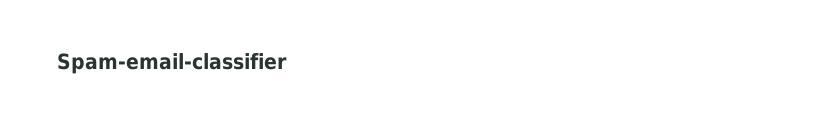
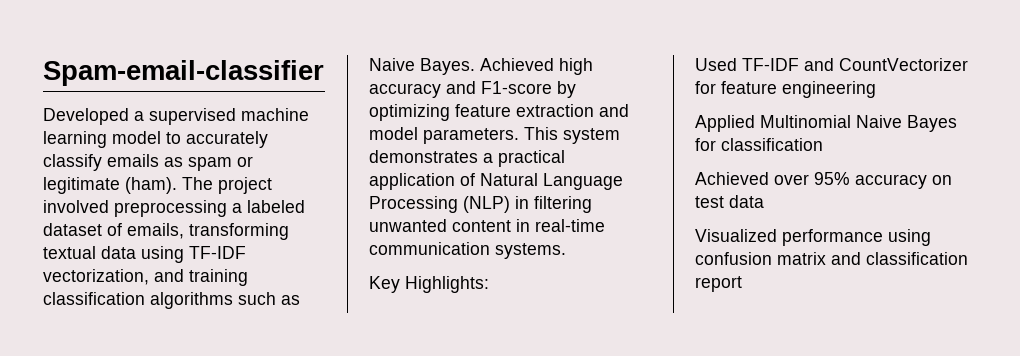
+ Developed a supervised machine learning model to accurately classify emails as spam or legitimate (ham). The project involved preprocessing a labeled dataset of emails, transforming textual data using TF-IDF vectorization, and training classification algorithms such as Naive Bayes. Achieved high accuracy and F1-score by optimizing feature extraction and model parameters. This system demonstrates a practical application of Natural Language Processing (NLP) in filtering unwanted content in real-time communication systems.
+ Key Highlights:
+ Used TF-IDF and CountVectorizer for feature engineering
+ Applied Multinomial Naive Bayes for classification
+ Achieved over 95% accuracy on test data
+ Visualized performance using confusion matrix and classification report

